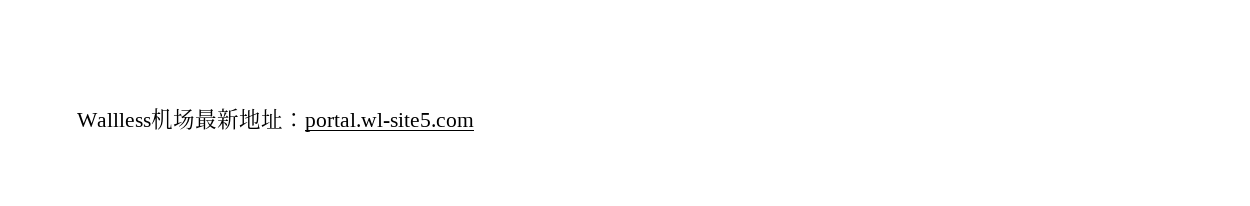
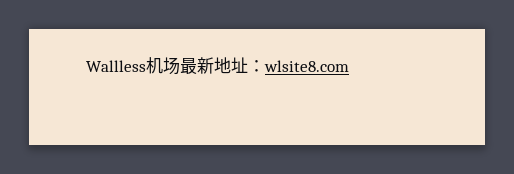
- Wallless机场最新地址：portal.wl-site5.com
+ Wallless机场最新地址：wlsite8.com

